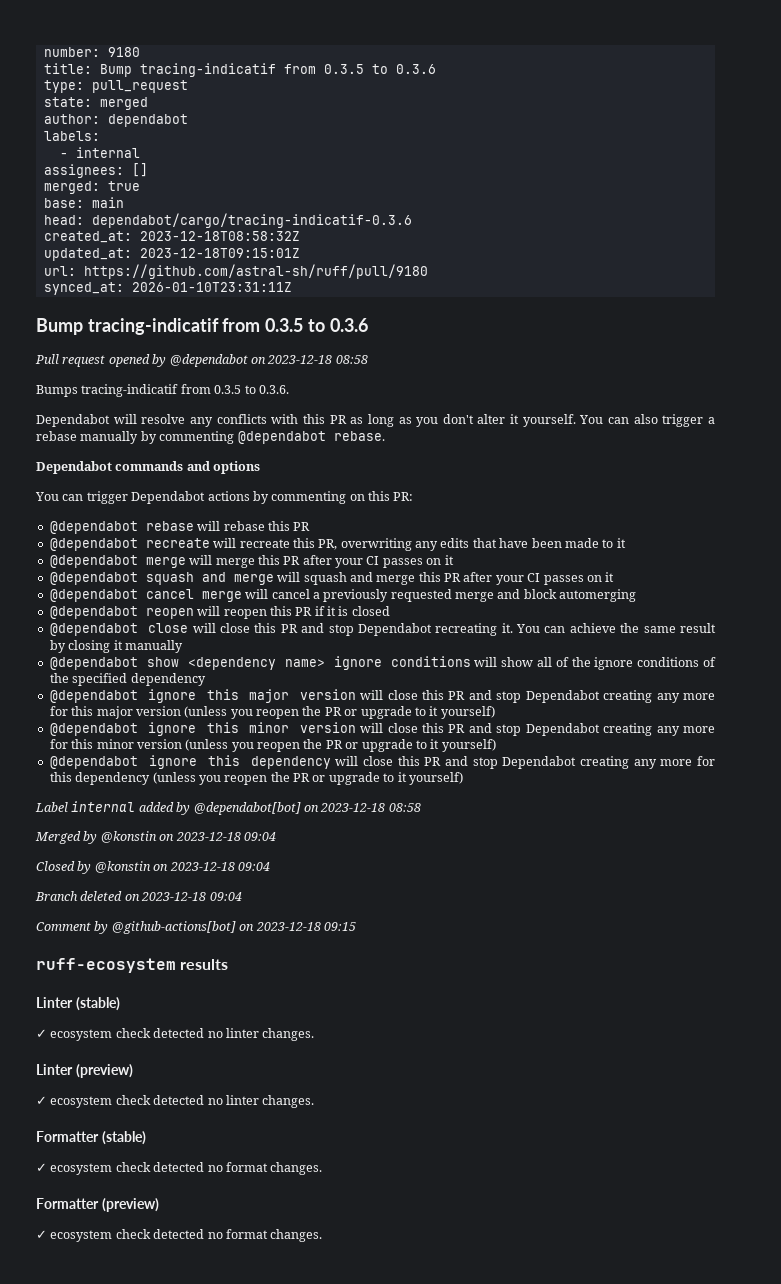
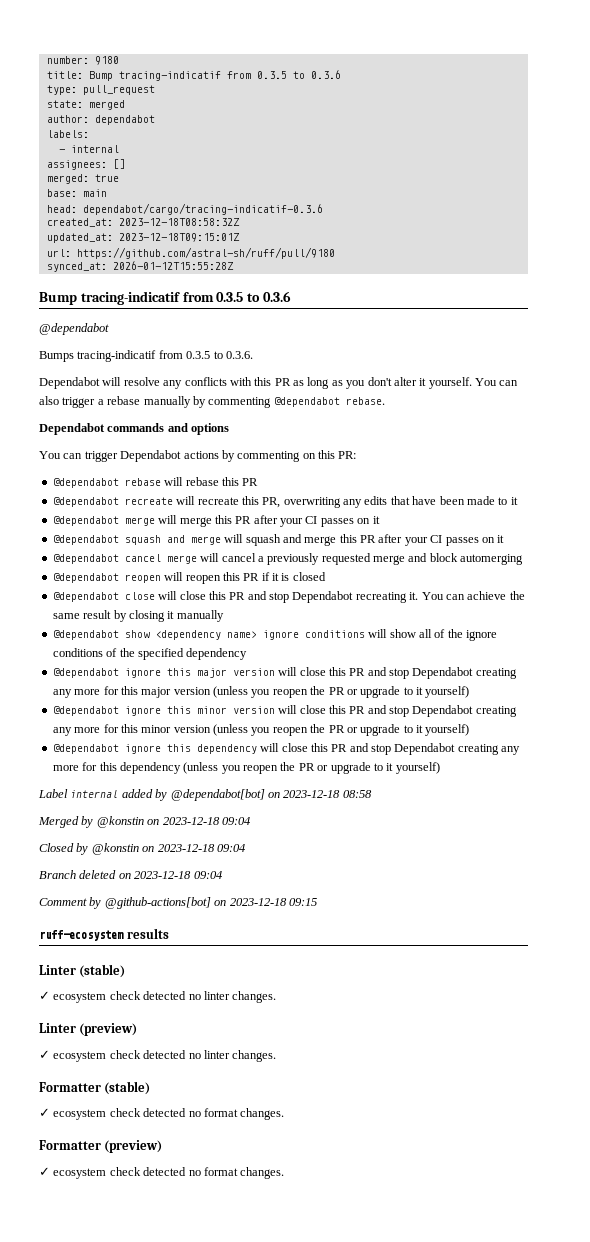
- synced_at: 2026-01-10T23:31:11Z
+ synced_at: 2026-01-12T15:55:28Z
  Bump tracing-indicatif from 0.3.5 to 0.3.6
- Pull request opened by @dependabot on 2023-12-18 08:58
+ @dependabot

